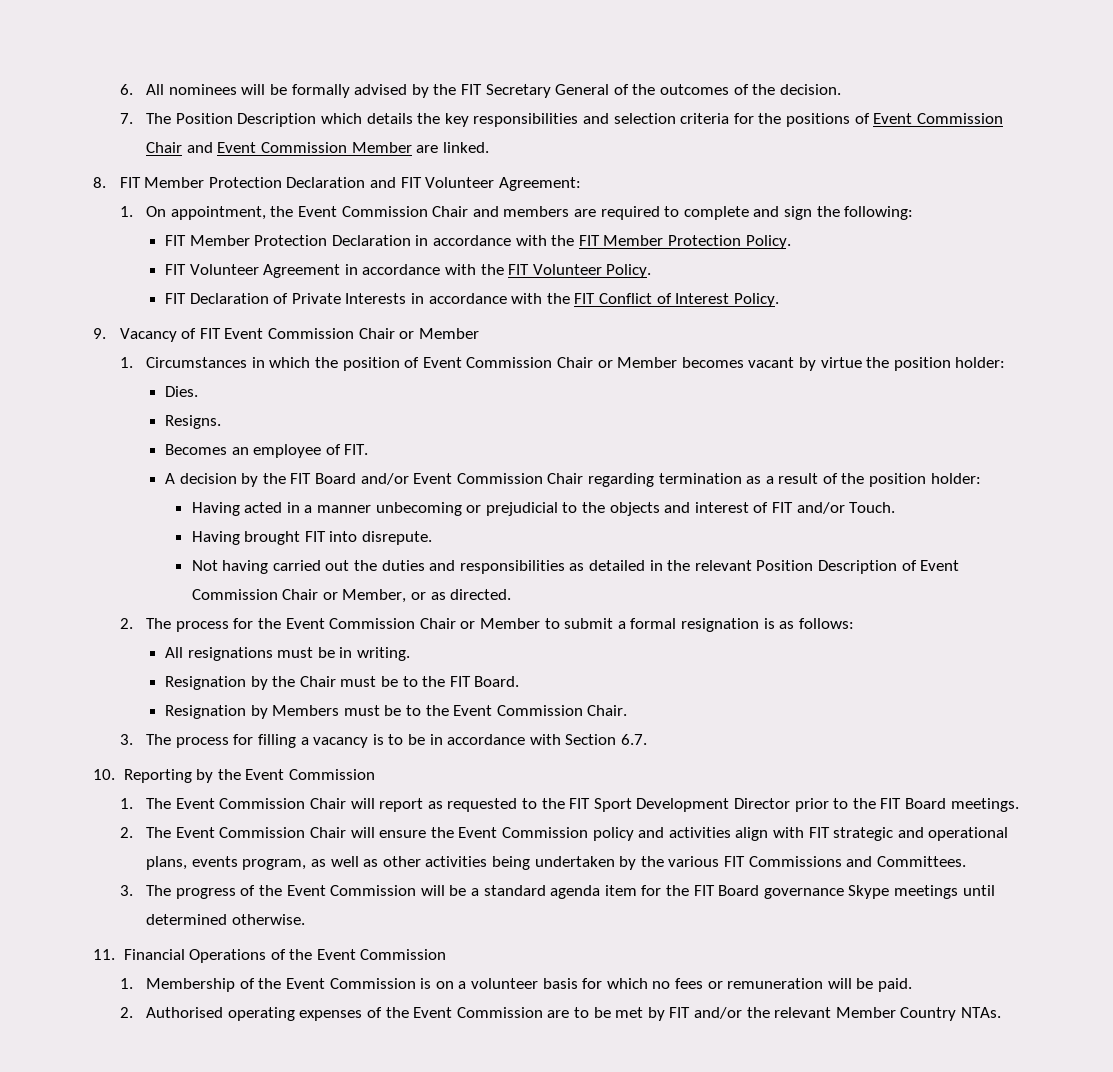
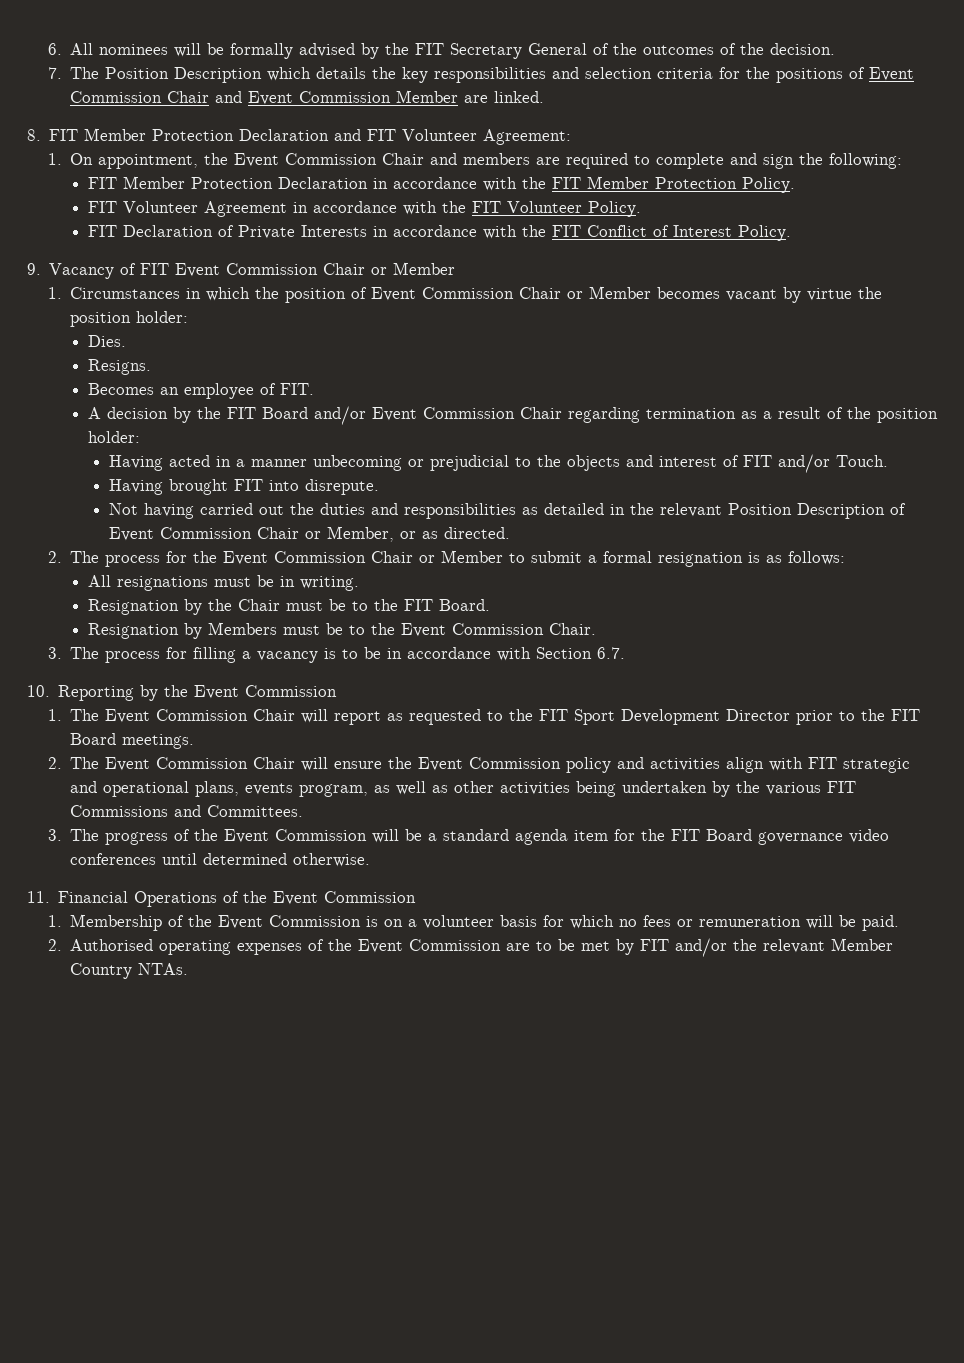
- 3. The progress of the Event Commission will be a standard agenda item for the FIT Board governance Skype meetings until determined otherwise.
+ 3. The progress of the Event Commission will be a standard agenda item for the FIT Board governance video conferences until determined otherwise.

